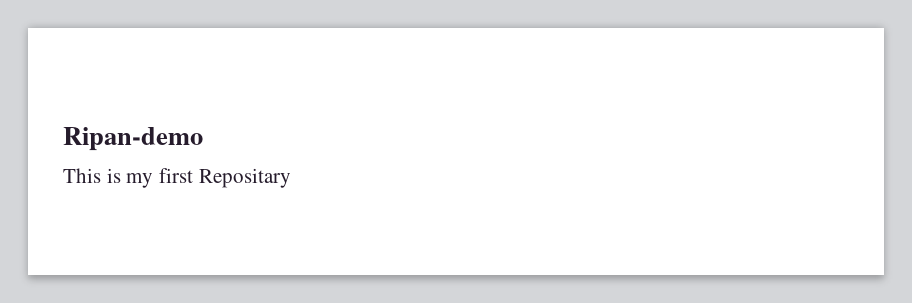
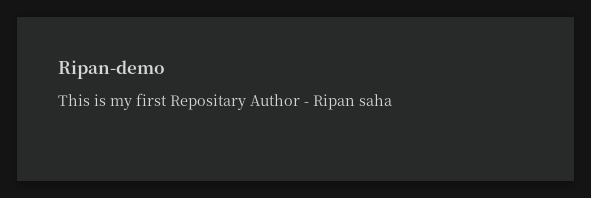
- This is my first Repositary
+ This is my first Repositary Author - Ripan saha

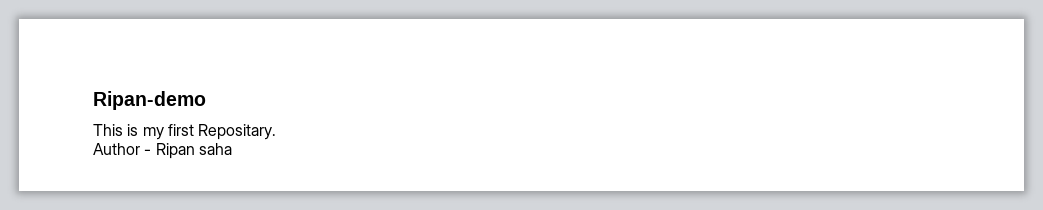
- This is my first Repositary Author - Ripan saha
+ This is my first Repositary.
+ Author - Ripan saha

